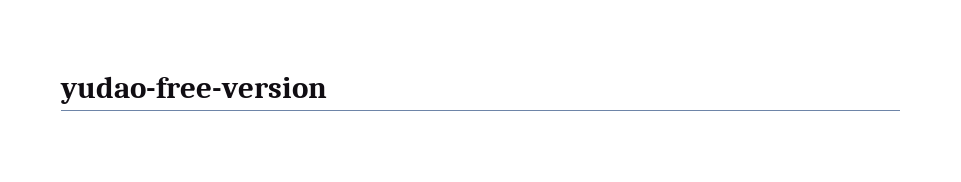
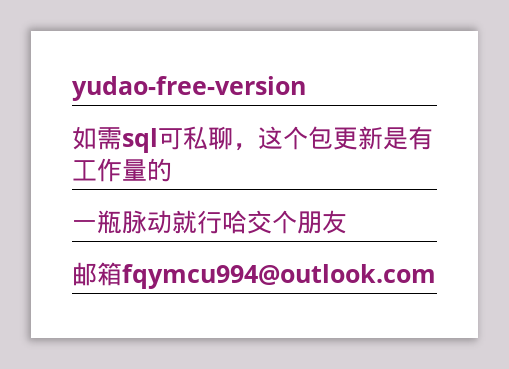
+ 如需sql可私聊，这个包更新是有工作量的
+ 一瓶脉动就行哈交个朋友
+ 邮箱fqymcu994@outlook.com

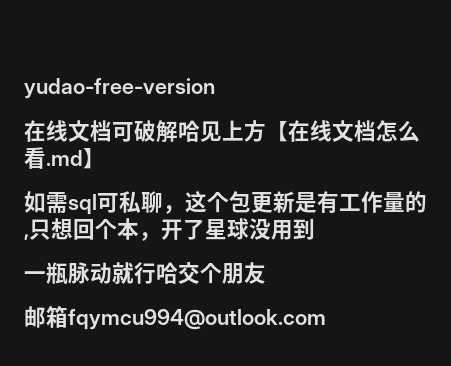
+ 在线文档可破解哈见上方【在线文档怎么看.md】
- 如需sql可私聊，这个包更新是有工作量的
+ 如需sql可私聊，这个包更新是有工作量的,只想回个本，开了星球没用到

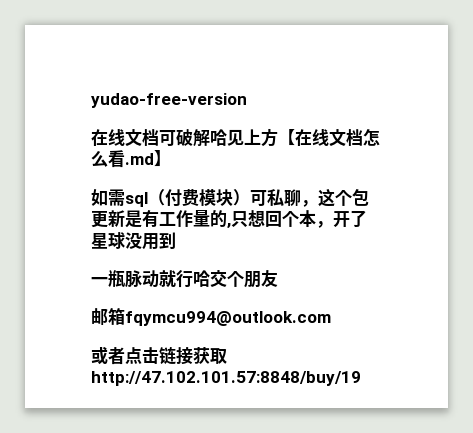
- 如需sql可私聊，这个包更新是有工作量的,只想回个本，开了星球没用到
+ 如需sql（付费模块）可私聊，这个包更新是有工作量的,只想回个本，开了星球没用到
+ 或者点击链接获取http://47.102.101.57:8848/buy/19

